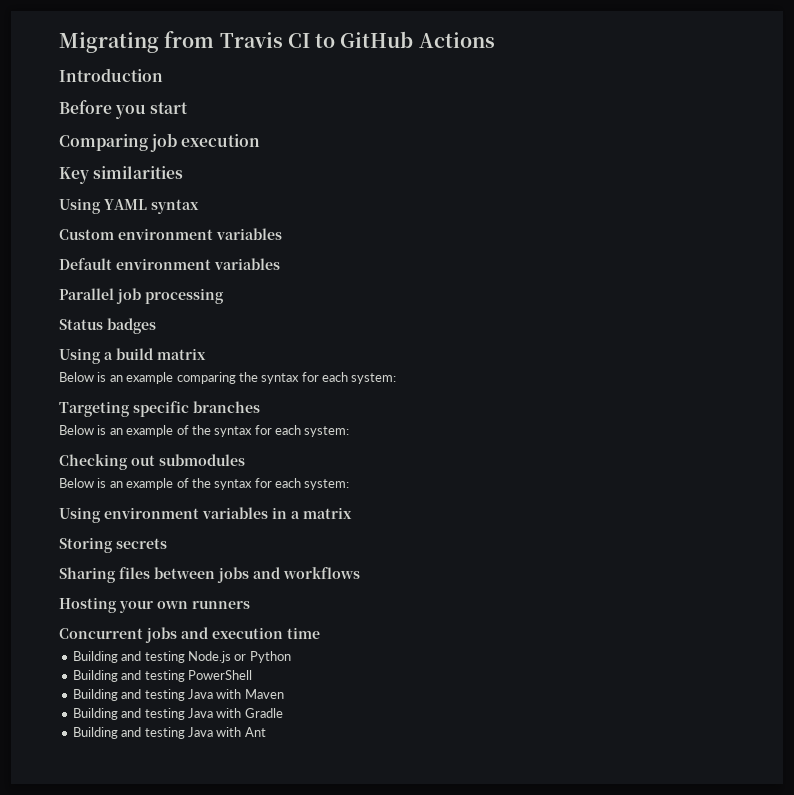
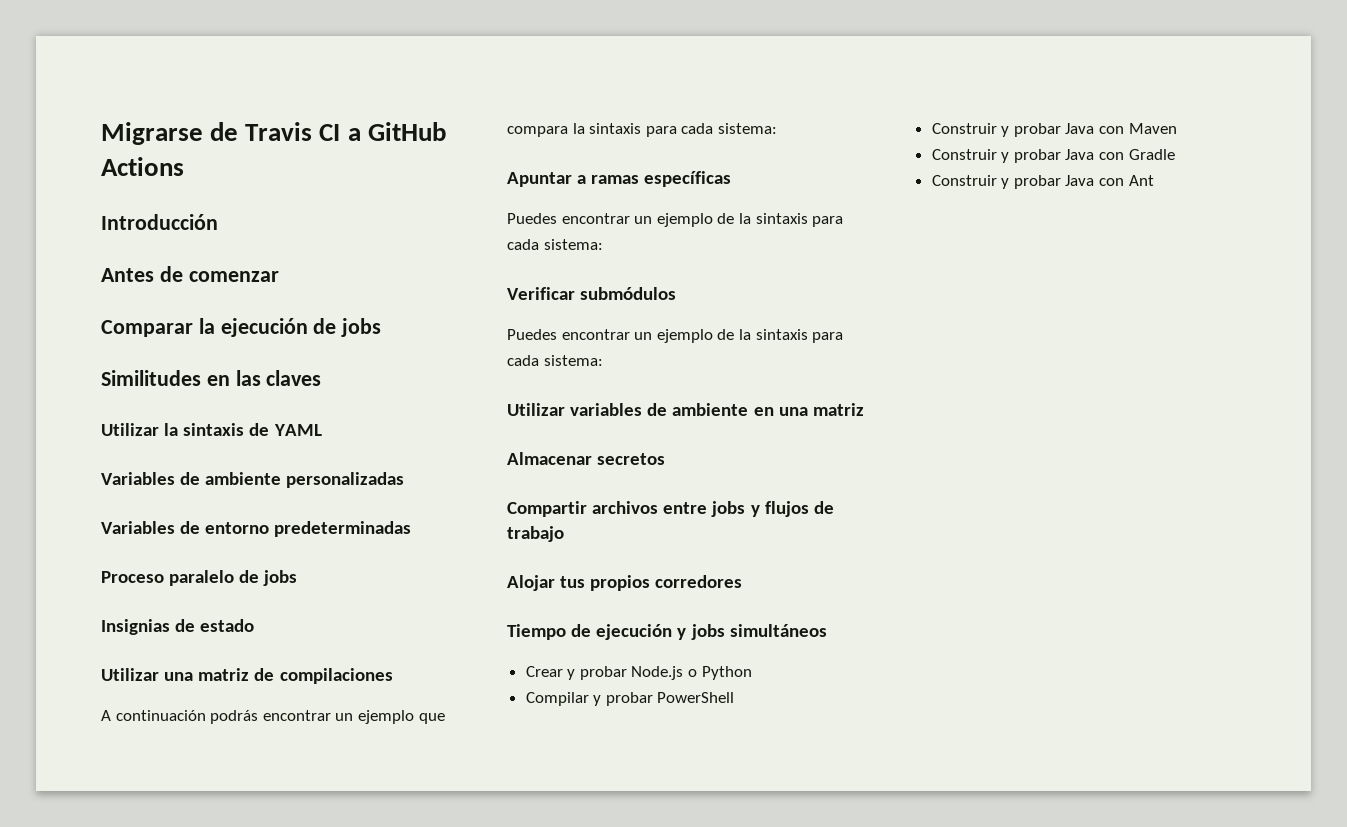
- Migrating from Travis CI to GitHub Actions
+ Migrarse de Travis CI a GitHub Actions
- Introduction
- Before you start
- Comparing job execution
- Key similarities
- Using YAML syntax
- Custom environment variables
- Default environment variables
- Parallel job processing
- Status badges
- Using a build matrix
- Below is an example comparing the syntax for each system:
- Targeting specific branches
- Below is an example of the syntax for each system:
- Checking out submodules
- Below is an example of the syntax for each system:
- Using environment variables in a matrix
- Storing secrets
- Sharing files between jobs and workflows
- Hosting your own runners
- Concurrent jobs and execution time
- Building and testing Node.js or Python
- Building and testing PowerShell
- Building and testing Java with Maven
- Building and testing Java with Gradle
- Building and testing Java with Ant
+ Introducción
+ Antes de comenzar
+ Comparar la ejecución de jobs
+ Similitudes en las claves
+ Utilizar la sintaxis de YAML
+ Variables de ambiente personalizadas
+ Variables de entorno predeterminadas
+ Proceso paralelo de jobs
+ Insignias de estado
+ Utilizar una matriz de compilaciones
+ A continuación podrás encontrar un ejemplo que compara la sintaxis para cada sistema:
+ Apuntar a ramas específicas
+ Puedes encontrar un ejemplo de la sintaxis para cada sistema:
+ Verificar submódulos
+ Puedes encontrar un ejemplo de la sintaxis para cada sistema:
+ Utilizar variables de ambiente en una matriz
+ Almacenar secretos
+ Compartir archivos entre jobs y flujos de trabajo
+ Alojar tus propios corredores
+ Tiempo de ejecución y jobs simultáneos
+ Crear y probar Node.js o Python
+ Compilar y probar PowerShell
+ Construir y probar Java con Maven
+ Construir y probar Java con Gradle
+ Construir y probar Java con Ant

